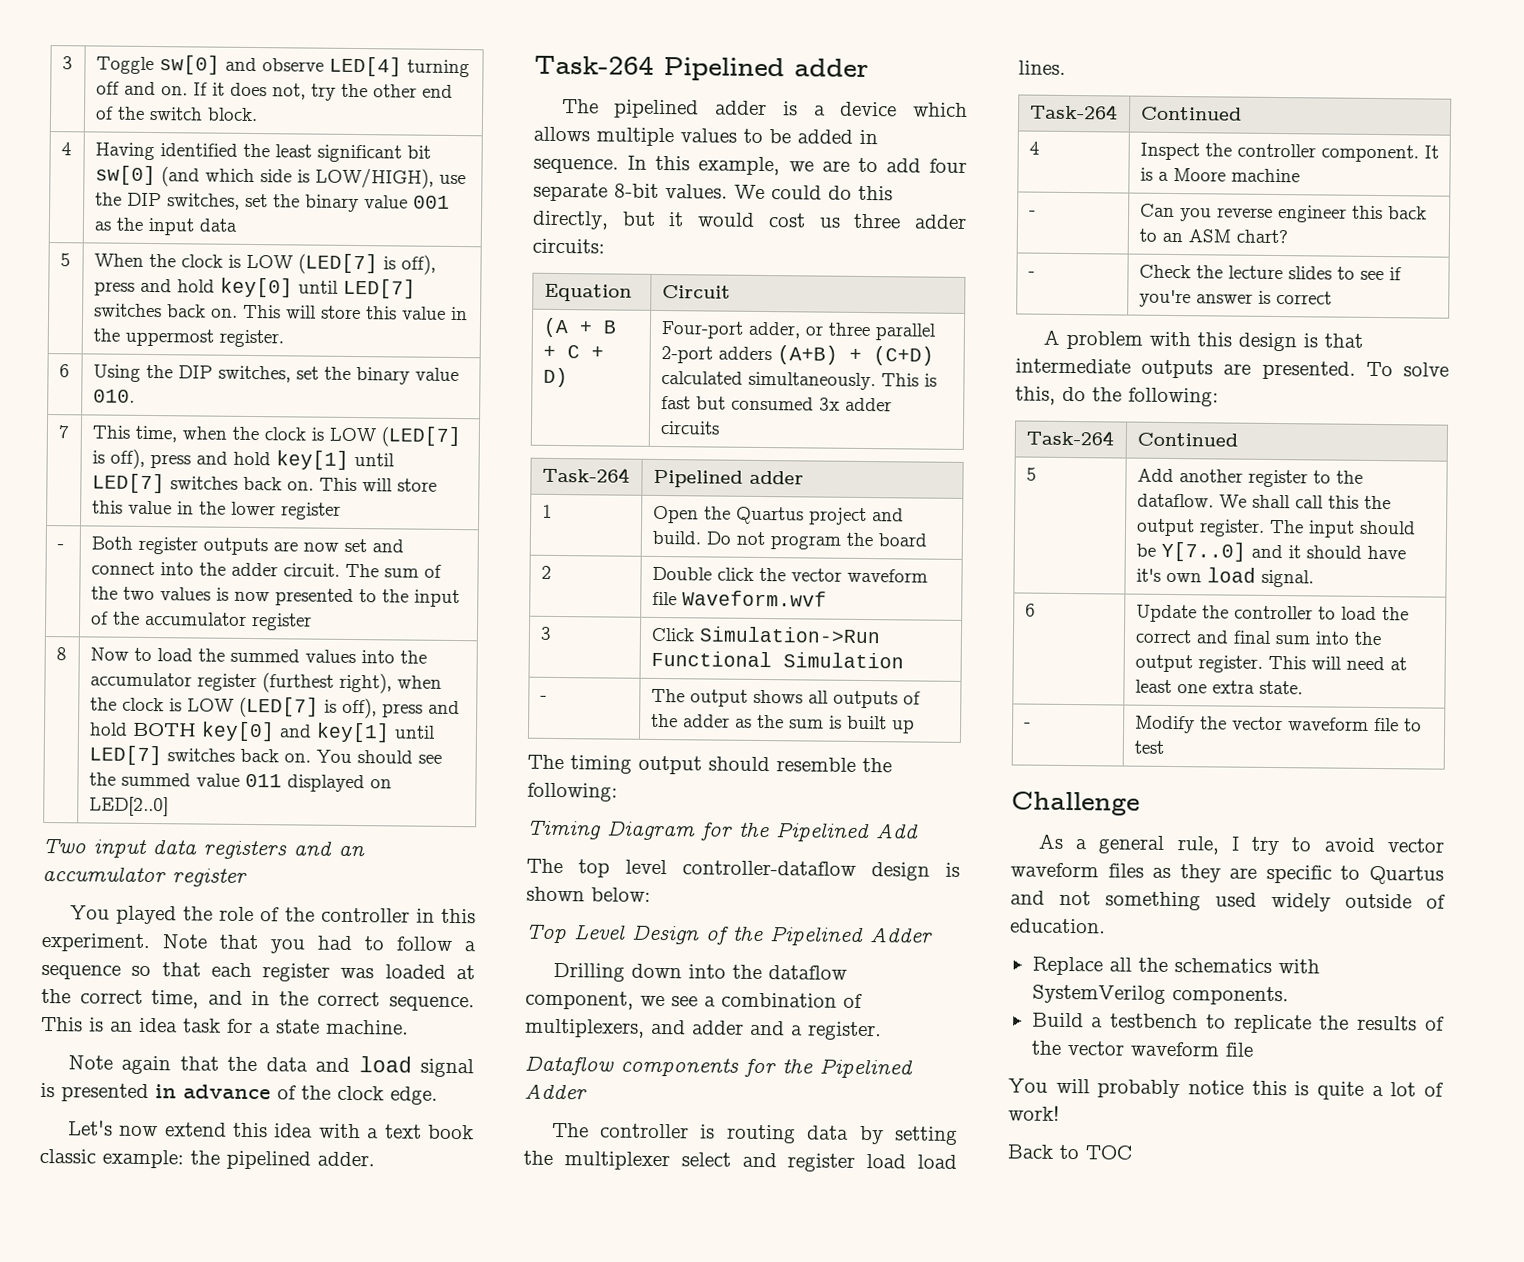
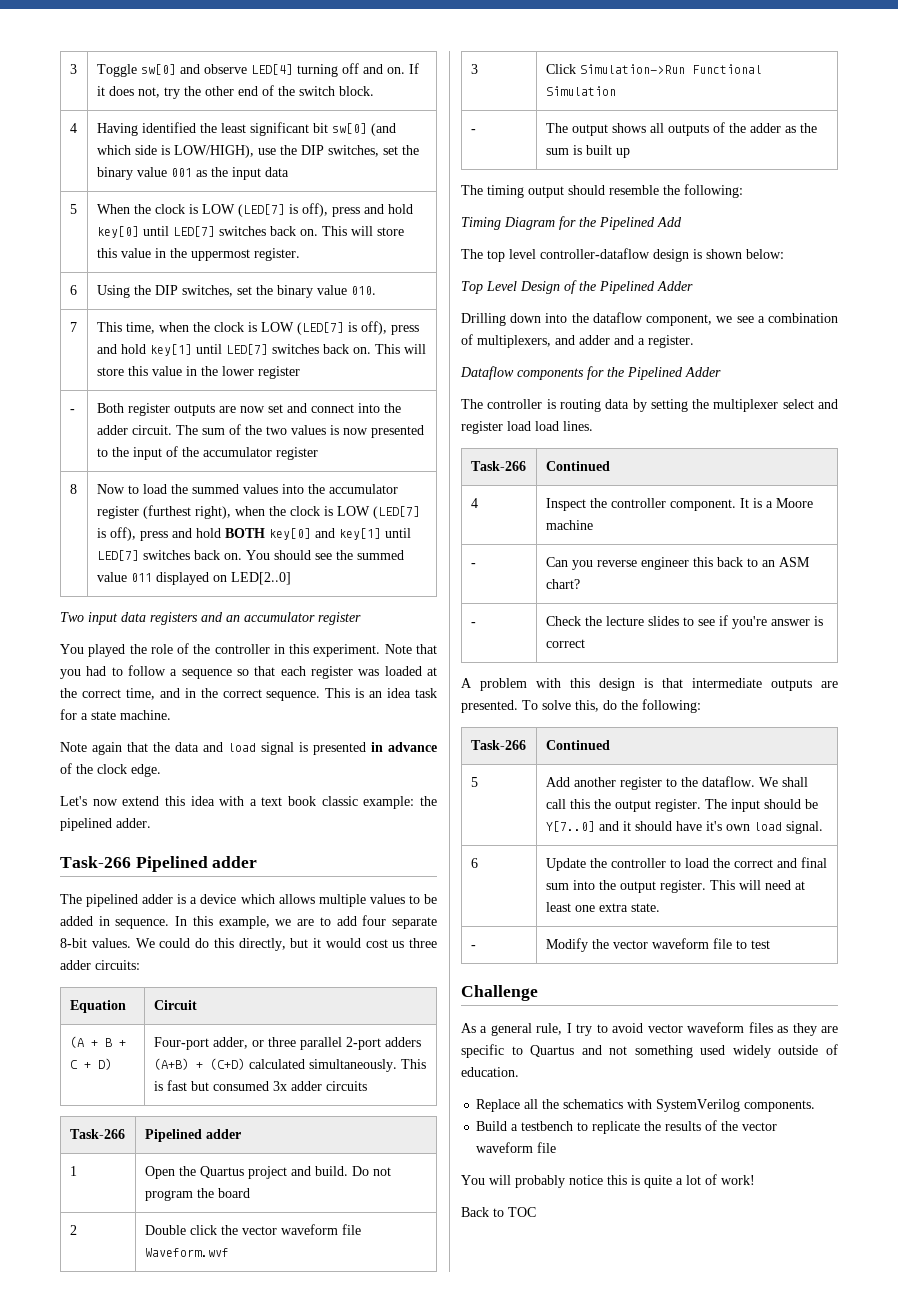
- Task-264 Pipelined adder
+ Task-266 Pipelined adder
- Task-264 | Pipelined adder
+ Task-266 | Pipelined adder
  The controller is routing data by setting the multiplexer select and register load load lines.
- Task-264 | Continued
+ Task-266 | Continued
  To solve this, do the following:
- Task-264 | Continued
+ Task-266 | Continued

